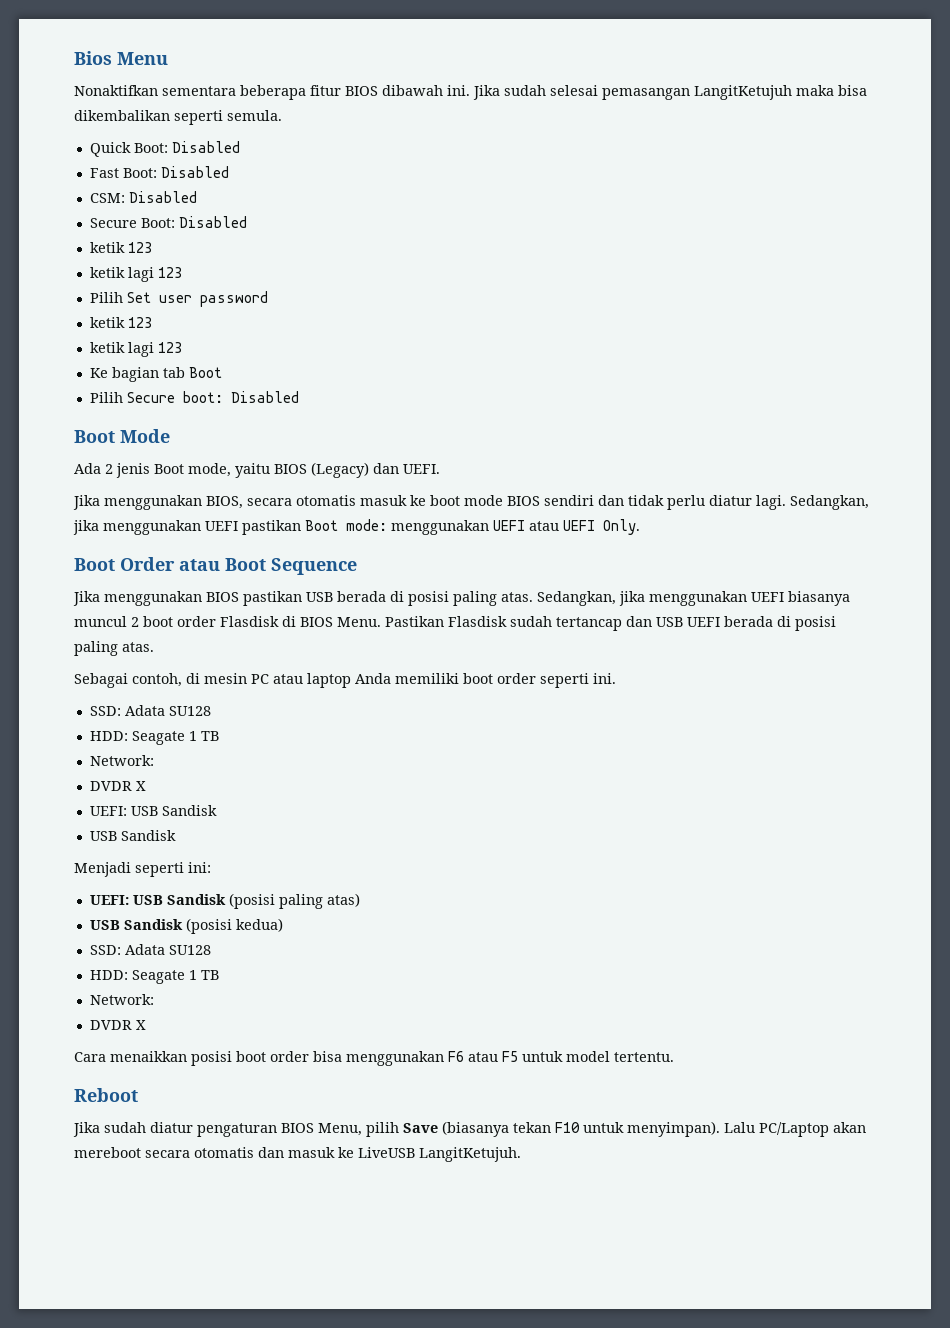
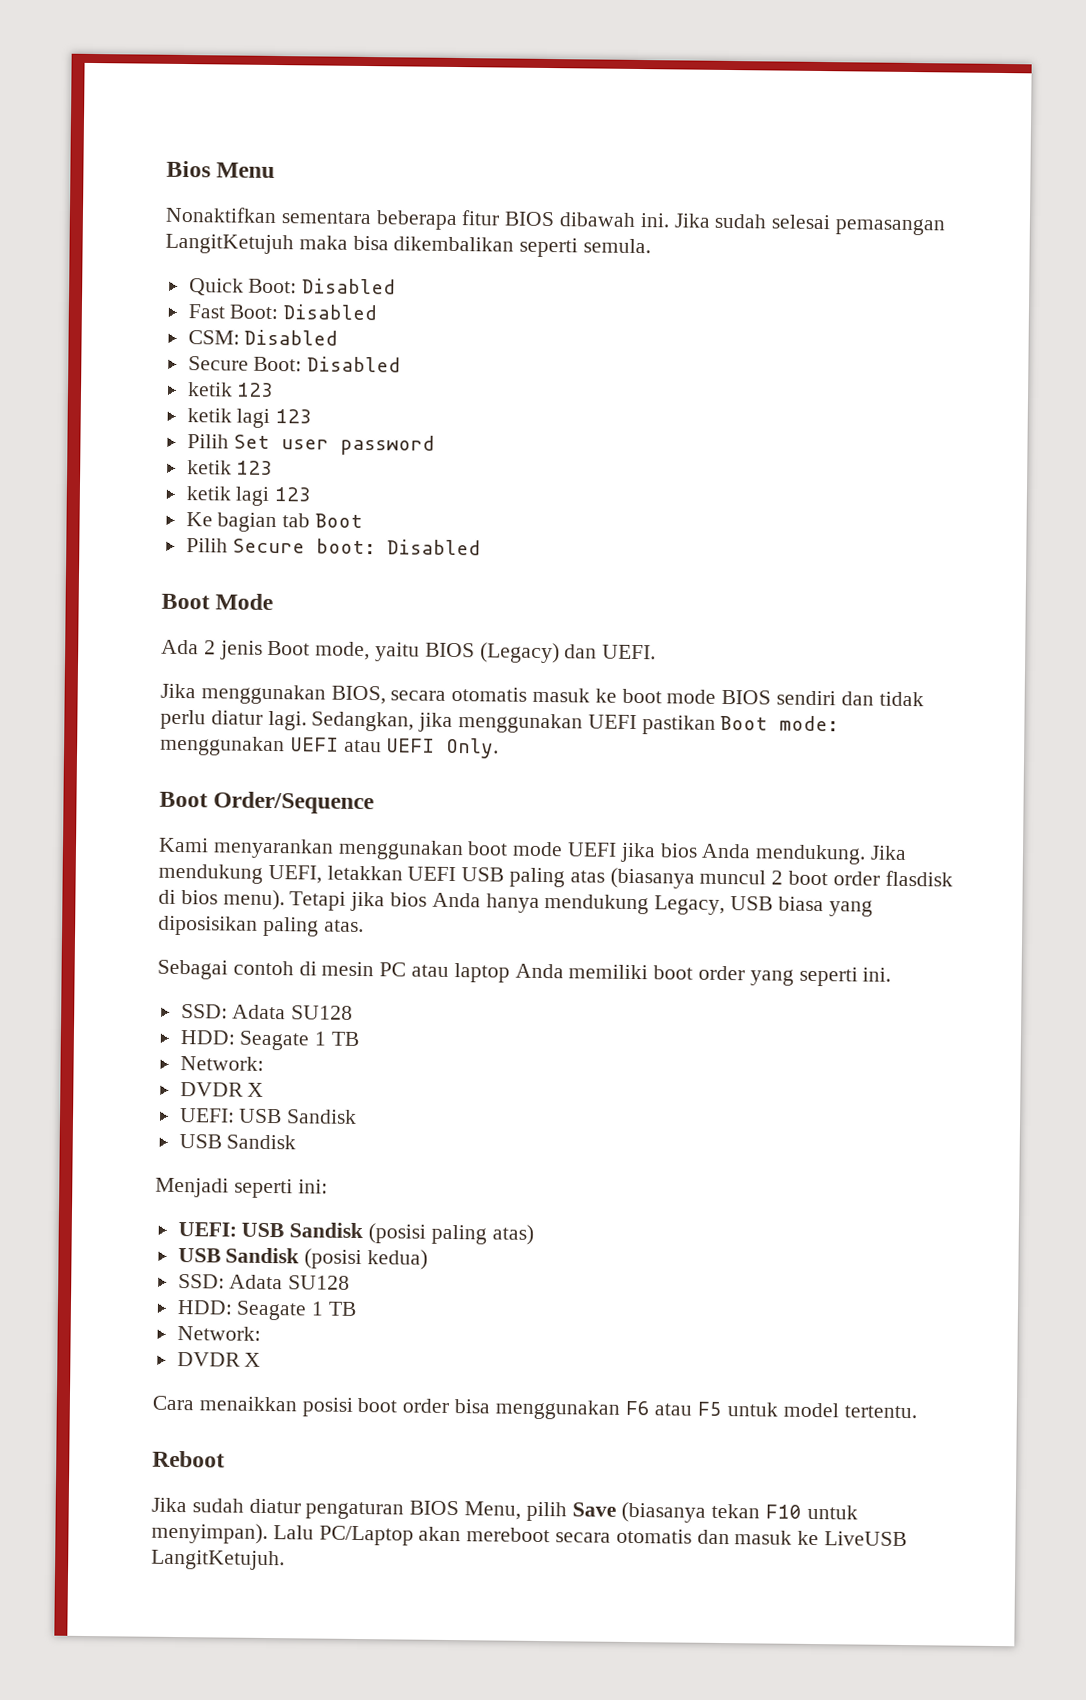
- Boot Order atau Boot Sequence
- Jika menggunakan BIOS pastikan USB berada di posisi paling atas. Sedangkan, jika menggunakan UEFI biasanya muncul 2 boot order Flasdisk di BIOS Menu. Pastikan Flasdisk sudah tertancap dan USB UEFI berada di posisi paling atas.
+ Boot Order/Sequence
+ Kami menyarankan menggunakan boot mode UEFI jika bios Anda mendukung. Jika mendukung UEFI, letakkan UEFI USB paling atas (biasanya muncul 2 boot order flasdisk di bios menu). Tetapi jika bios Anda hanya mendukung Legacy, USB biasa yang diposisikan paling atas.
- Sebagai contoh, di mesin PC atau laptop Anda memiliki boot order seperti ini.
+ Sebagai contoh di mesin PC atau laptop Anda memiliki boot order yang seperti ini.

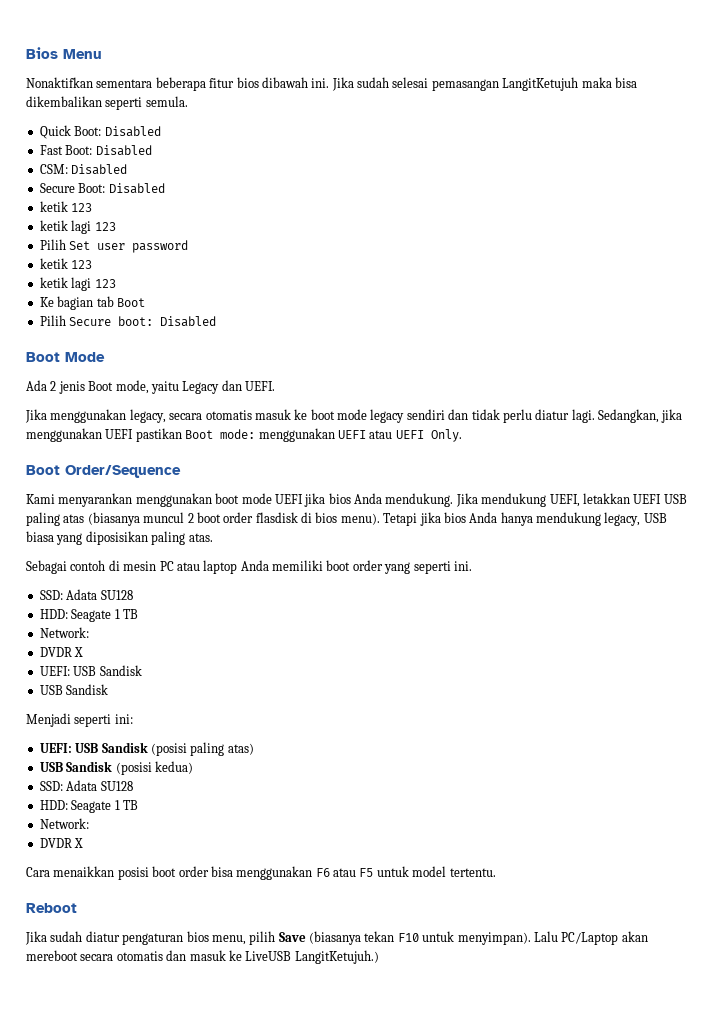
- Nonaktifkan sementara beberapa fitur BIOS dibawah ini.
+ Nonaktifkan sementara beberapa fitur bios dibawah ini.
- Ada 2 jenis Boot mode, yaitu BIOS (Legacy) dan UEFI.
+ Ada 2 jenis Boot mode, yaitu Legacy dan UEFI.
- Jika menggunakan BIOS, secara otomatis masuk ke boot mode BIOS sendiri dan tidak perlu diatur lagi.
+ Jika menggunakan legacy, secara otomatis masuk ke boot mode legacy sendiri dan tidak perlu diatur lagi.
- Tetapi jika bios Anda hanya mendukung Legacy, USB biasa yang diposisikan paling atas.
+ Tetapi jika bios Anda hanya mendukung legacy, USB biasa yang diposisikan paling atas.
- Jika sudah diatur pengaturan BIOS Menu, pilih Save (biasanya tekan F10 untuk menyimpan).
+ Jika sudah diatur pengaturan bios menu, pilih Save (biasanya tekan F10 untuk menyimpan).
- Lalu PC/Laptop akan mereboot secara otomatis dan masuk ke LiveUSB LangitKetujuh.
+ Lalu PC/Laptop akan mereboot secara otomatis dan masuk ke LiveUSB LangitKetujuh.)

